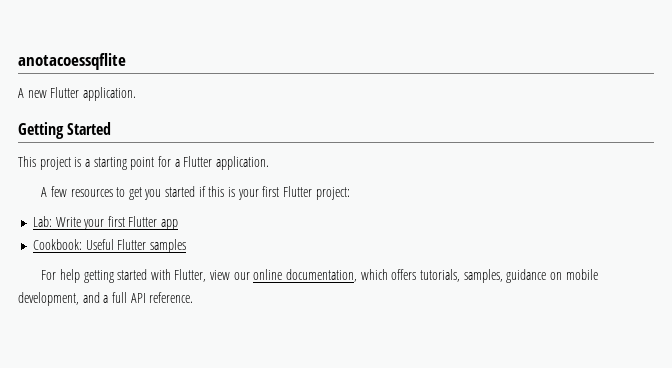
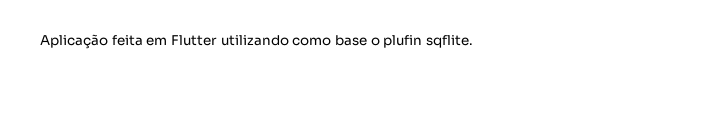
- anotacoessqflite
- A new Flutter application.
- Getting Started
- This project is a starting point for a Flutter application.
- A few resources to get you started if this is your first Flutter project:
- Lab: Write your first Flutter app
- Cookbook: Useful Flutter samples
- For help getting started with Flutter, view our online documentation, which offers tutorials, samples, guidance on mobile development, and a full API reference.
+ Aplicação feita em Flutter utilizando como base o plufin sqflite.

